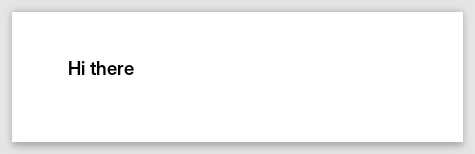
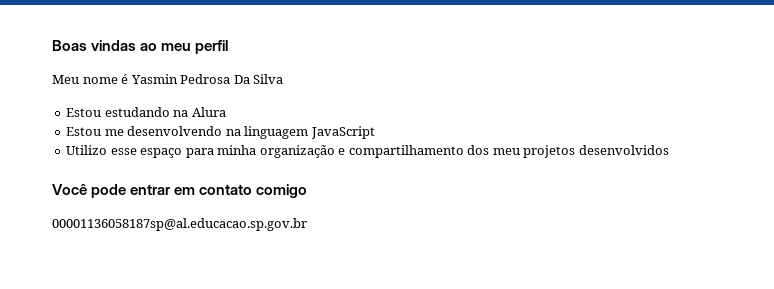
- Hi there
+ Boas vindas ao meu perfil
+ Meu nome é Yasmin Pedrosa Da Silva
+ Estou estudando na Alura
+ Estou me desenvolvendo na linguagem JavaScript
+ Utilizo esse espaço para minha organização e compartilhamento dos meu projetos desenvolvidos
+ Você pode entrar em contato comigo
+ 00001136058187sp@al.educacao.sp.gov.br

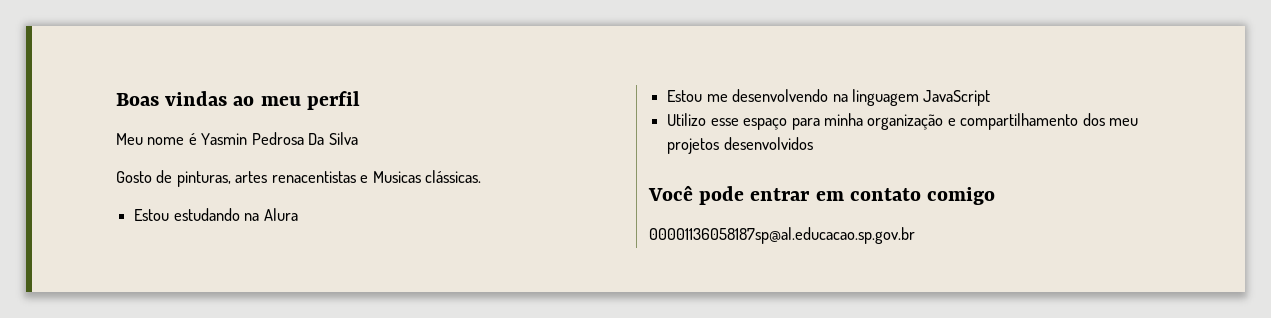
+ Gosto de pinturas, artes renacentistas e Musicas clássicas.

